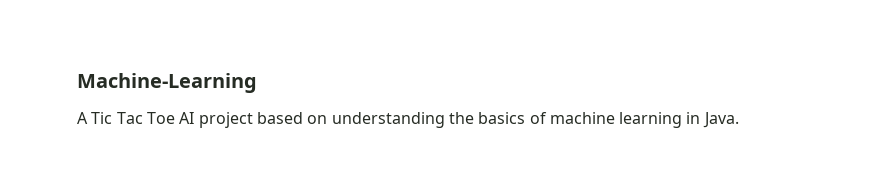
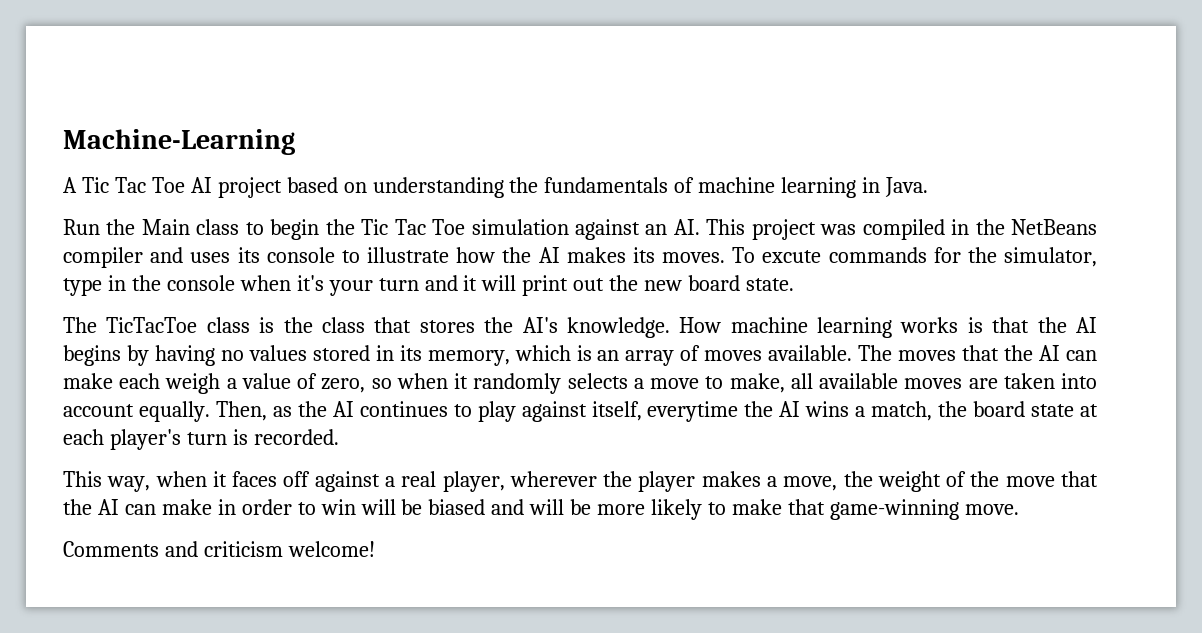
- A Tic Tac Toe AI project based on understanding the basics of machine learning in Java.
+ A Tic Tac Toe AI project based on understanding the fundamentals of machine learning in Java.
+ Run the Main class to begin the Tic Tac Toe simulation against an AI. This project was compiled in the NetBeans compiler and uses its console to illustrate how the AI makes its moves. To excute commands for the simulator, type in the console when it's your turn and it will print out the new board state.
+ The TicTacToe class is the class that stores the AI's knowledge. How machine learning works is that the AI begins by having no values stored in its memory, which is an array of moves available. The moves that the AI can make each weigh a value of zero, so when it randomly selects a move to make, all available moves are taken into account equally. Then, as the AI continues to play against itself, everytime the AI wins a match, the board state at each player's turn is recorded.
+ This way, when it faces off against a real player, wherever the player makes a move, the weight of the move that the AI can make in order to win will be biased and will be more likely to make that game-winning move.
+ Comments and criticism welcome!

